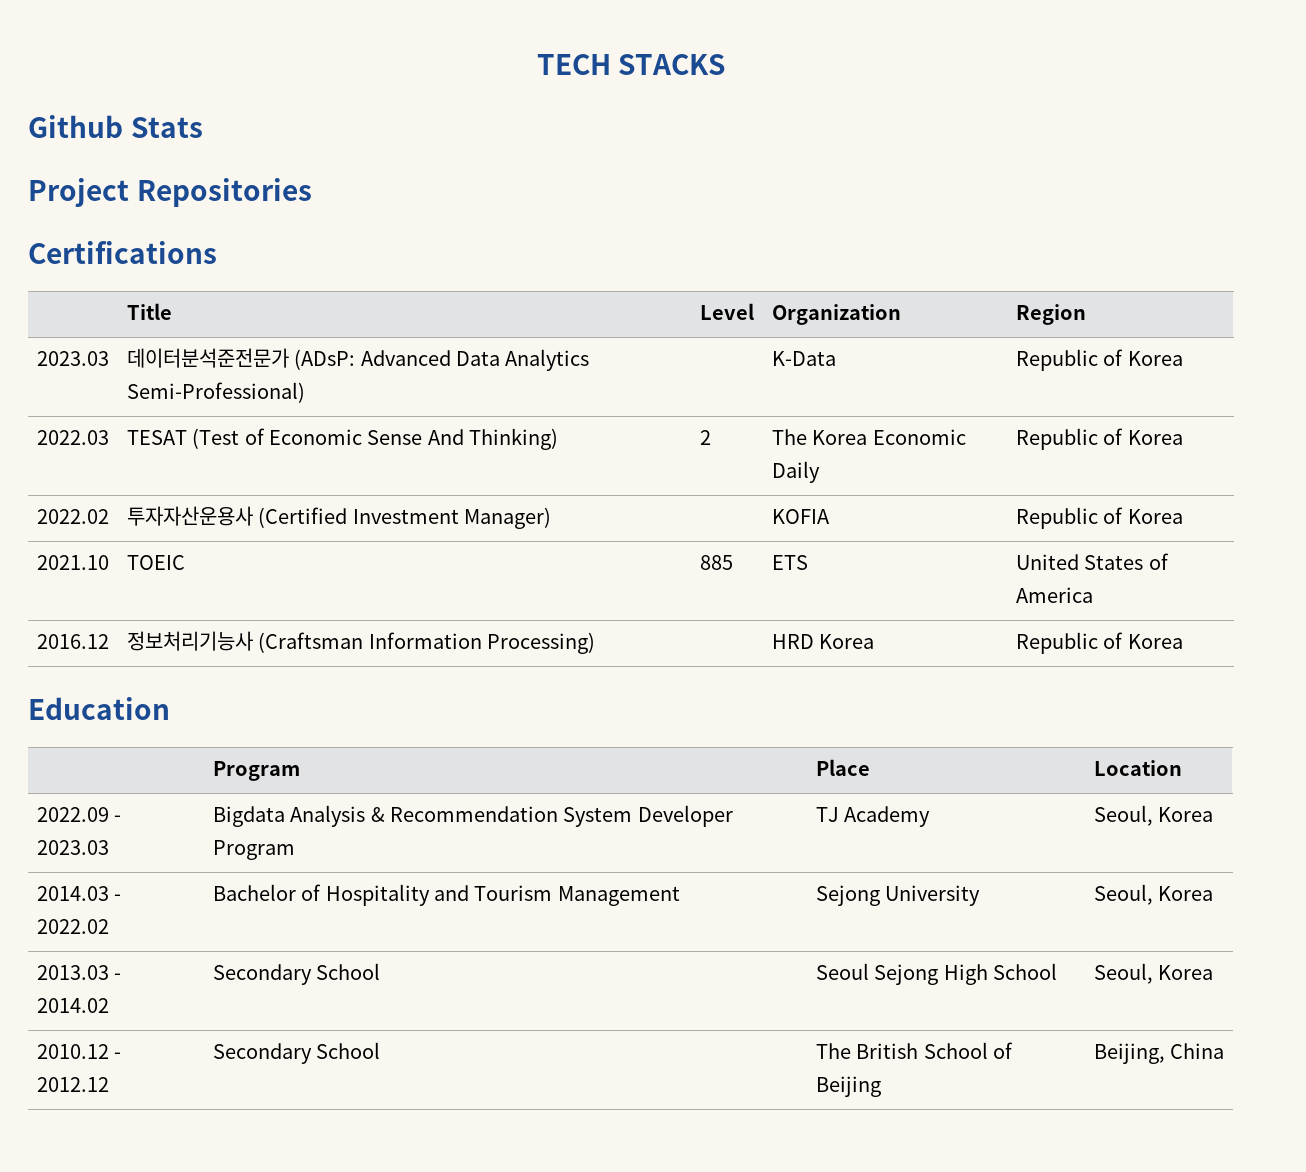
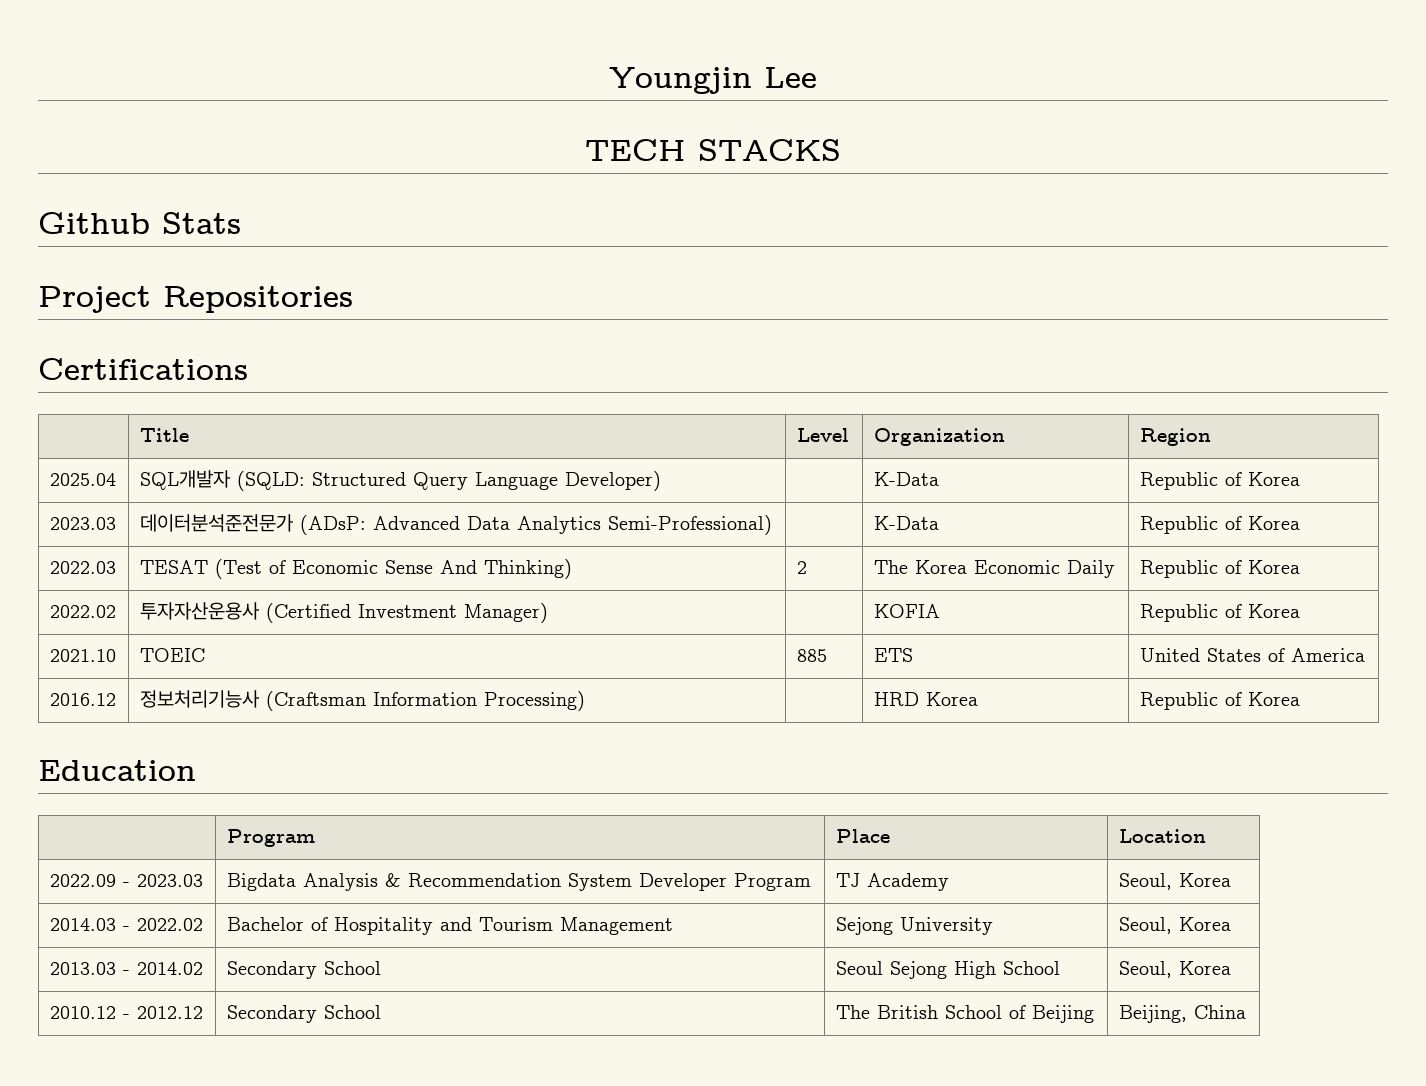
+ Youngjin Lee
+ 2025.04 | SQL개발자 (SQLD: Structured Query Language Developer) | | K-Data | Republic of Korea

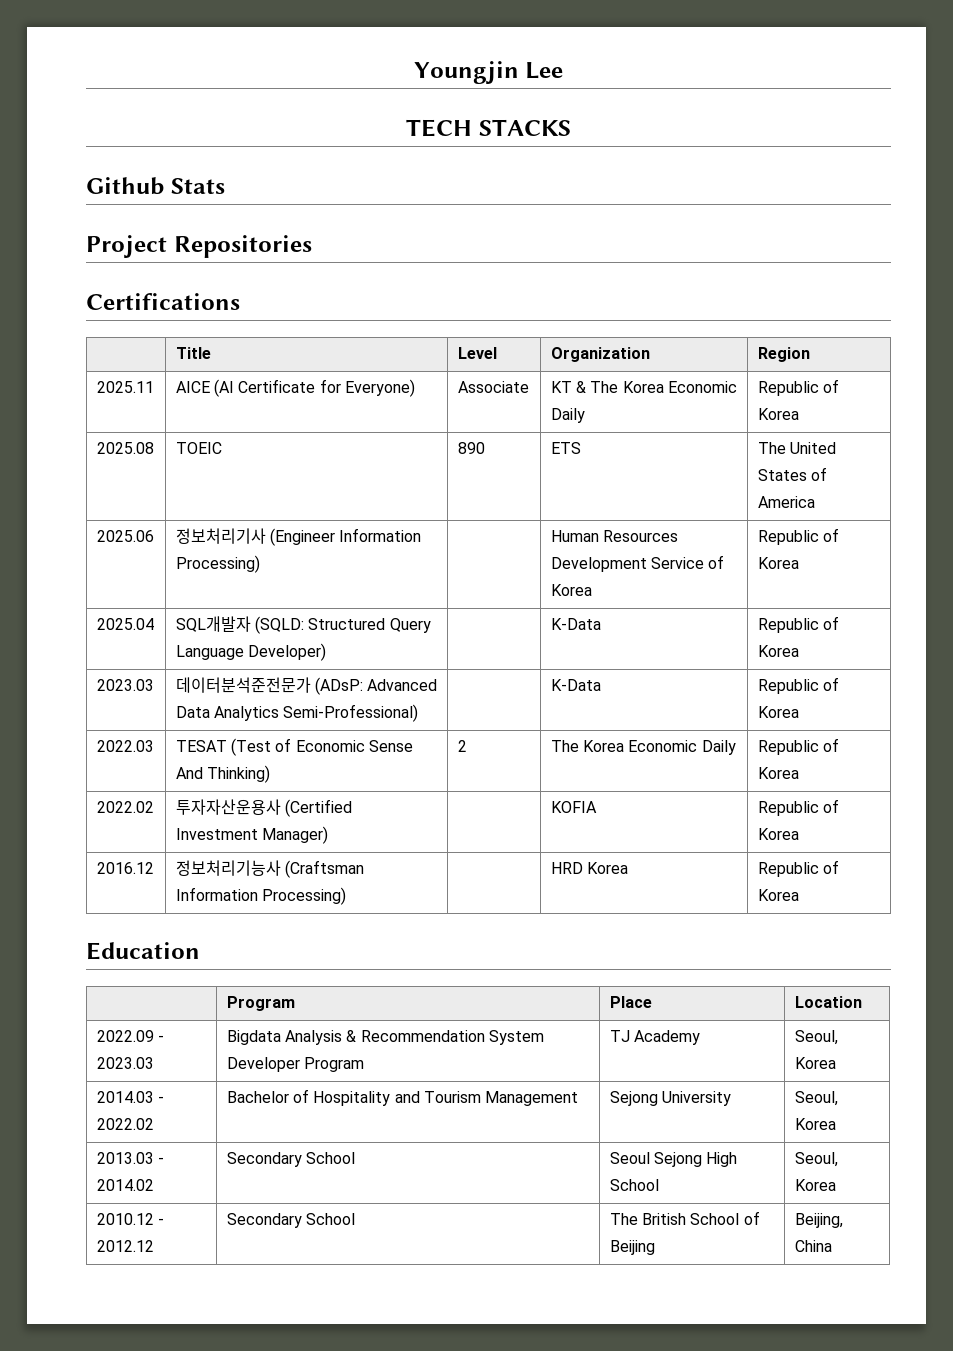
+ 2025.11 | AICE (AI Certificate for Everyone) | Associate | KT & The Korea Economic Daily | Republic of Korea
+ 2025.08 | TOEIC | 890 | ETS | The United States of America
+ 2025.06 | 정보처리기사 (Engineer Information Processing) | | Human Resources Development Service of Korea | Republic of Korea
- 2021.10 | TOEIC | 885 | ETS | United States of America

